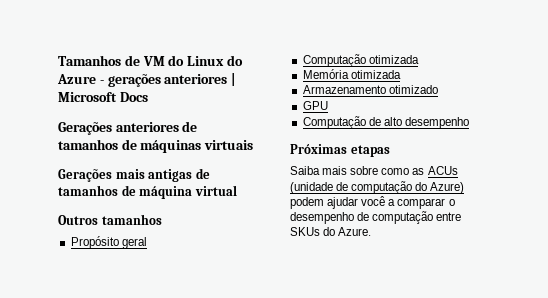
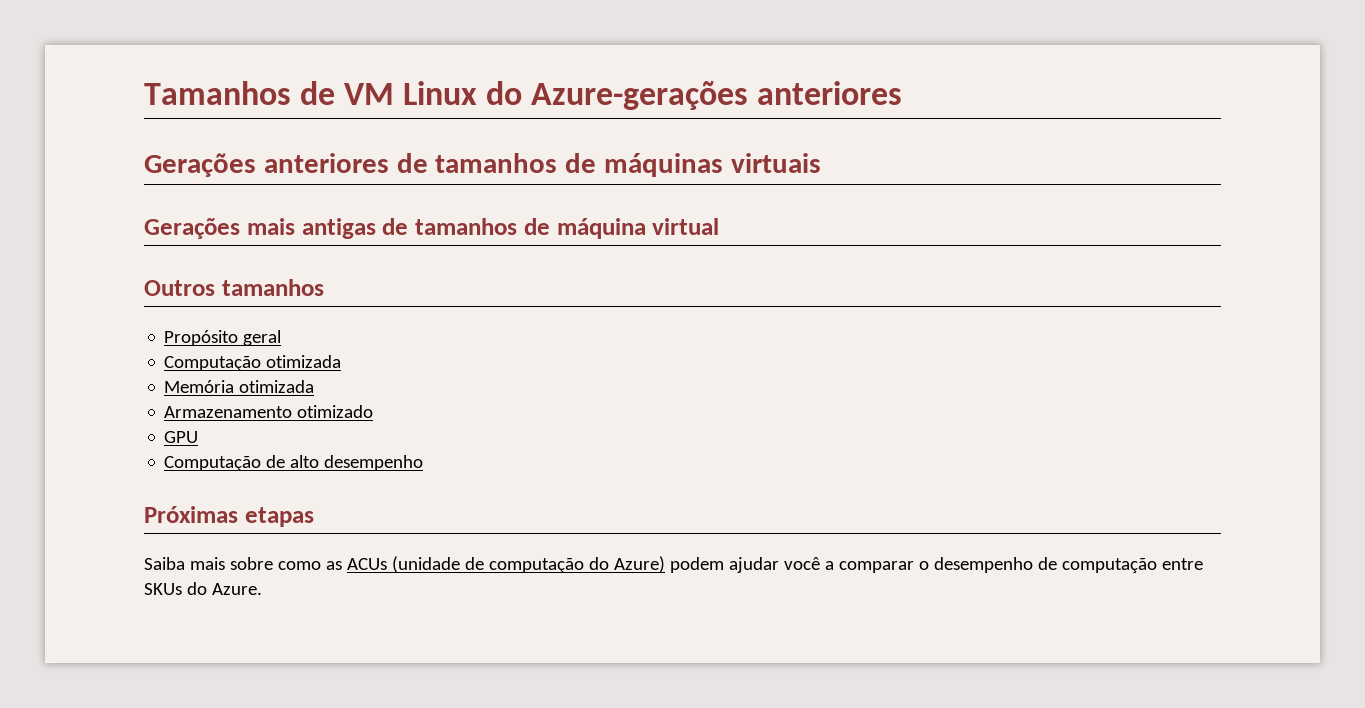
- Tamanhos de VM do Linux do Azure - gerações anteriores | Microsoft Docs
+ Tamanhos de VM Linux do Azure-gerações anteriores

